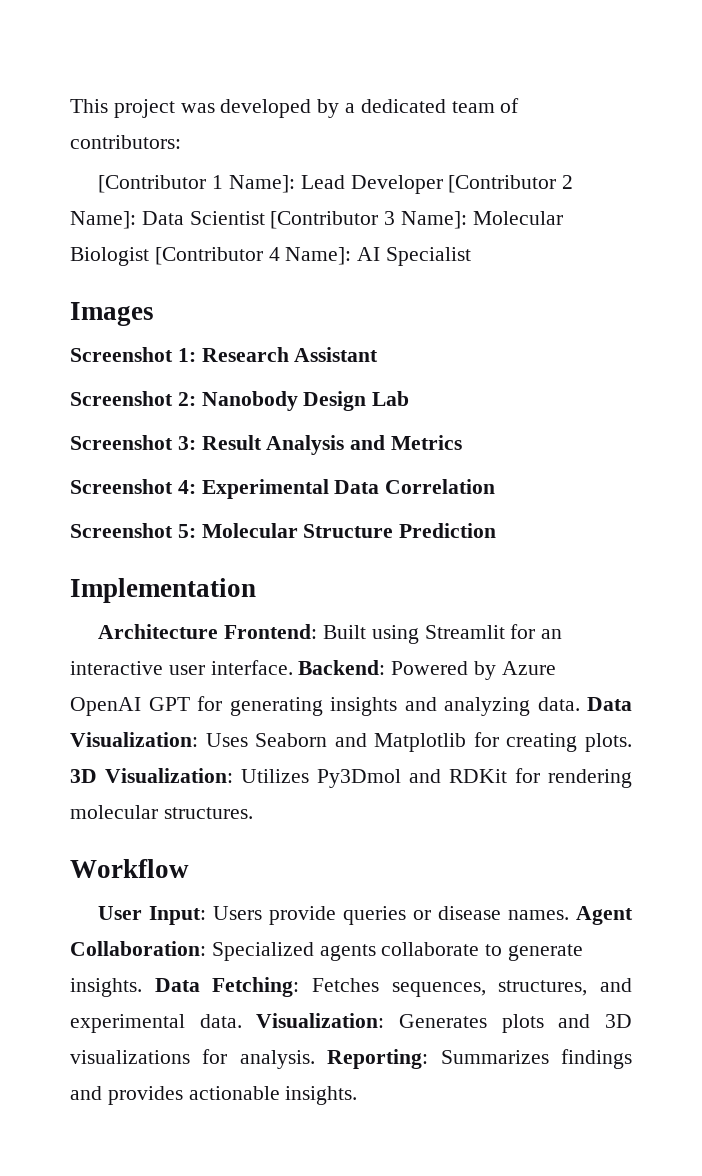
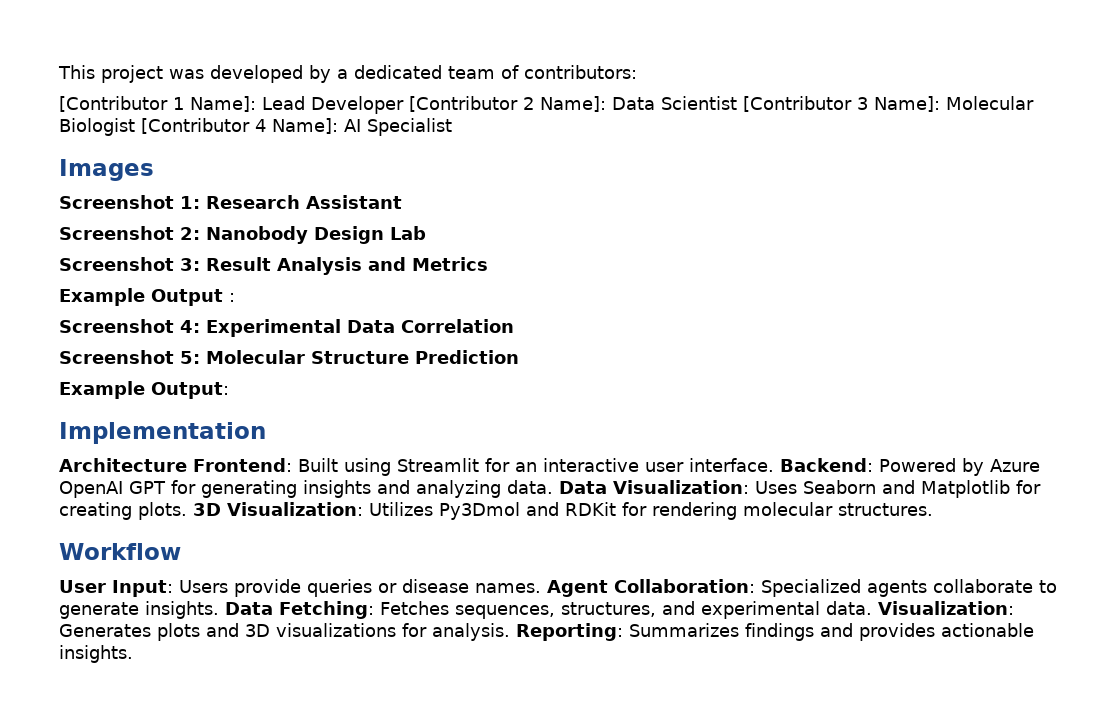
+ Example Output :
+ Example Output:

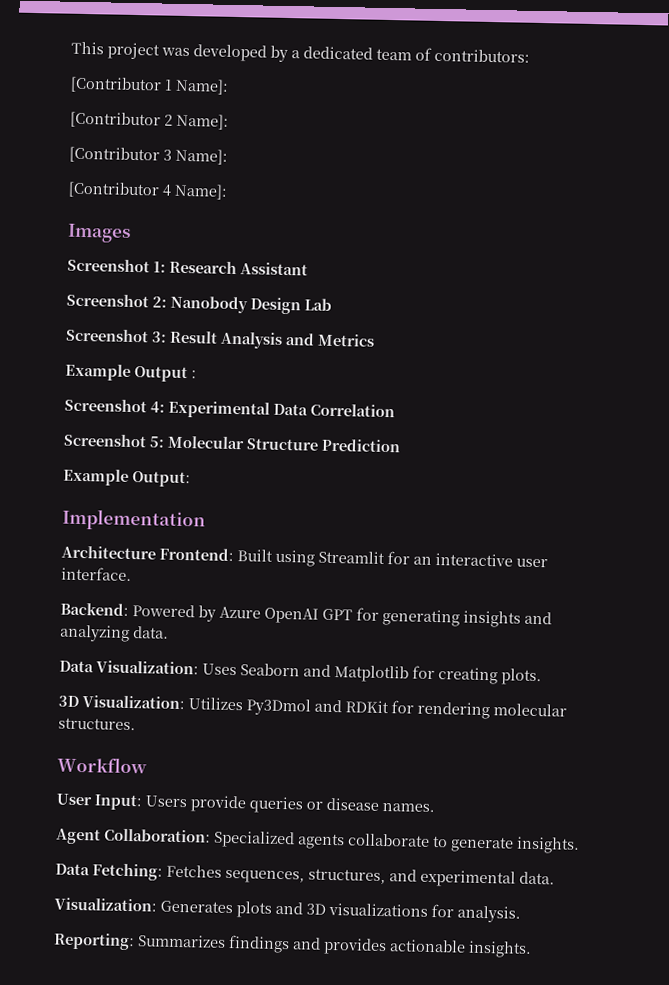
- [Contributor 1 Name]: Lead Developer [Contributor 2 Name]: Data Scientist [Contributor 3 Name]: Molecular Biologist [Contributor 4 Name]: AI Specialist
+ [Contributor 1 Name]:
+ [Contributor 2 Name]:
+ [Contributor 3 Name]:
+ [Contributor 4 Name]:
- Architecture Frontend: Built using Streamlit for an interactive user interface. Backend: Powered by Azure OpenAI GPT for generating insights and analyzing data. Data Visualization: Uses Seaborn and Matplotlib for creating plots. 3D Visualization: Utilizes Py3Dmol and RDKit for rendering molecular structures.
+ Architecture Frontend: Built using Streamlit for an interactive user interface.
+ Backend: Powered by Azure OpenAI GPT for generating insights and analyzing data.
+ Data Visualization: Uses Seaborn and Matplotlib for creating plots.
+ 3D Visualization: Utilizes Py3Dmol and RDKit for rendering molecular structures.
- User Input: Users provide queries or disease names. Agent Collaboration: Specialized agents collaborate to generate insights. Data Fetching: Fetches sequences, structures, and experimental data. Visualization: Generates plots and 3D visualizations for analysis. Reporting: Summarizes findings and provides actionable insights.
+ User Input: Users provide queries or disease names.
+ Agent Collaboration: Specialized agents collaborate to generate insights.
+ Data Fetching: Fetches sequences, structures, and experimental data.
+ Visualization: Generates plots and 3D visualizations for analysis.
+ Reporting: Summarizes findings and provides actionable insights.

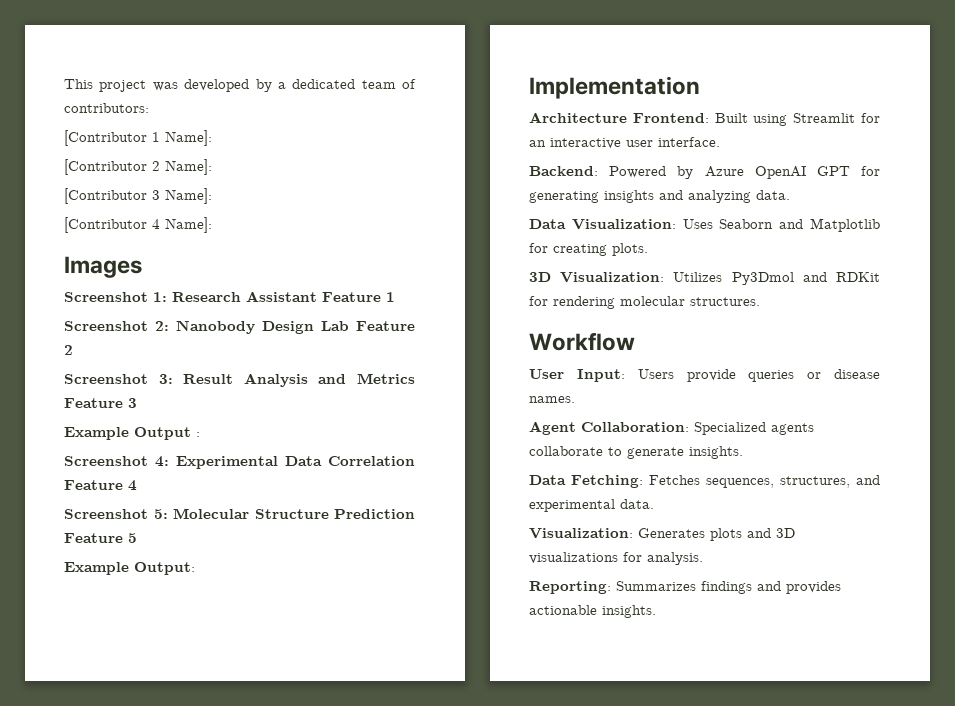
- Screenshot 1: Research Assistant
+ Screenshot 1: Research Assistant Feature 1
- Screenshot 2: Nanobody Design Lab
+ Screenshot 2: Nanobody Design Lab Feature 2
- Screenshot 3: Result Analysis and Metrics
+ Screenshot 3: Result Analysis and Metrics Feature 3
- Screenshot 4: Experimental Data Correlation
+ Screenshot 4: Experimental Data Correlation Feature 4
- Screenshot 5: Molecular Structure Prediction
+ Screenshot 5: Molecular Structure Prediction Feature 5

